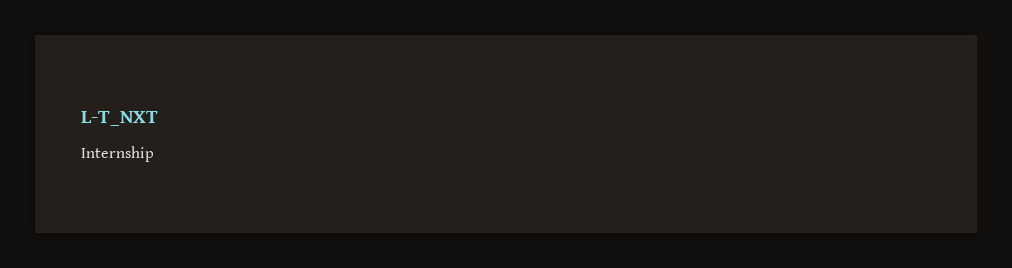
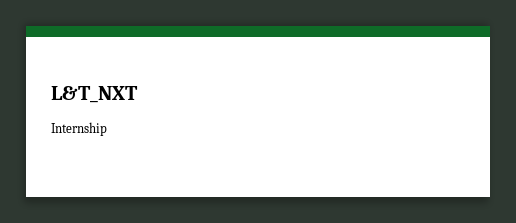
- L-T_NXT
+ L&T_NXT

